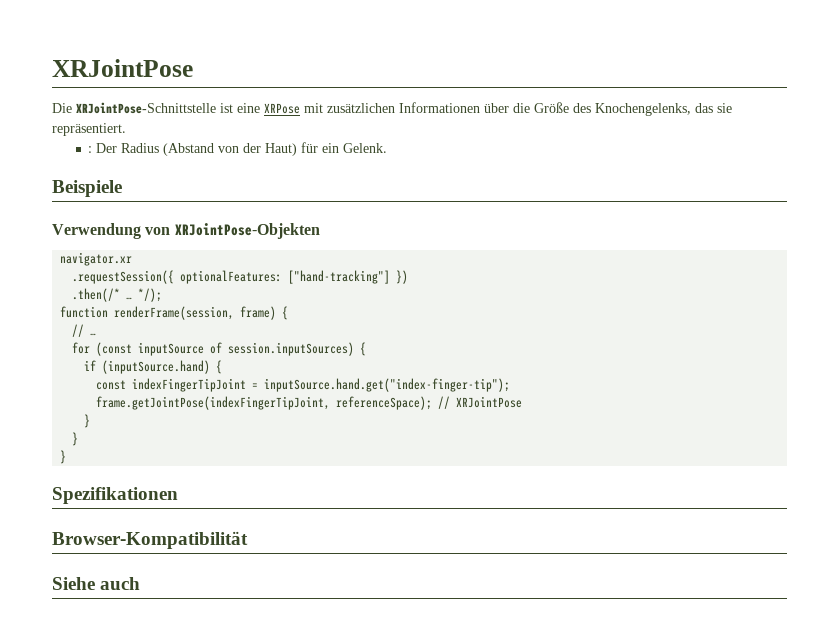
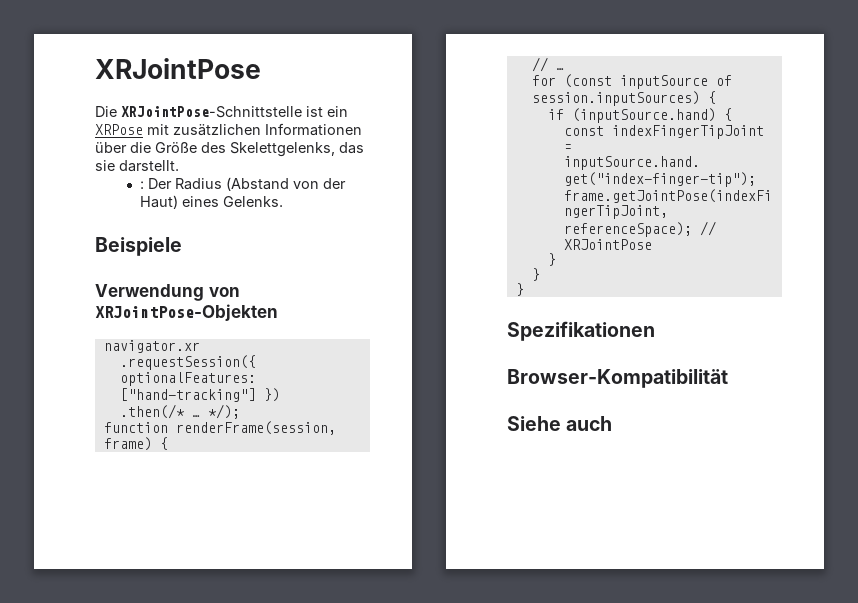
- Die XRJointPose-Schnittstelle ist eine XRPose mit zusätzlichen Informationen über die Größe des Knochengelenks, das sie repräsentiert.
+ Die XRJointPose-Schnittstelle ist ein XRPose mit zusätzlichen Informationen über die Größe des Skelettgelenks, das sie darstellt.
- : Der Radius (Abstand von der Haut) für ein Gelenk.
+ : Der Radius (Abstand von der Haut) eines Gelenks.

